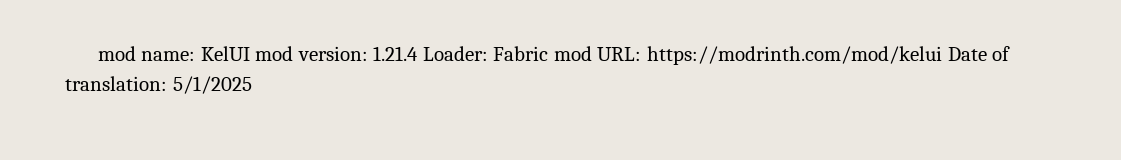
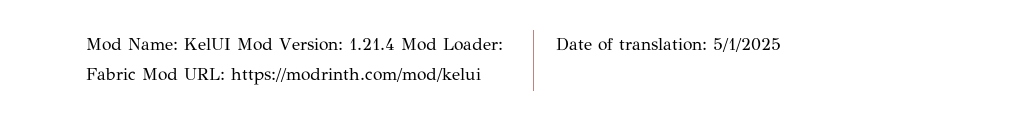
- mod name: KelUI mod version: 1.21.4 Loader: Fabric mod URL: https://modrinth.com/mod/kelui Date of translation: 5/1/2025
+ Mod Name: KelUI Mod Version: 1.21.4 Mod Loader: Fabric Mod URL: https://modrinth.com/mod/kelui Date of translation: 5/1/2025

